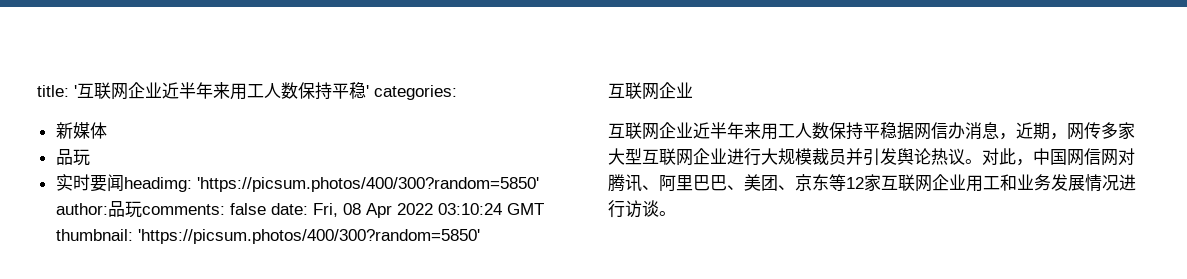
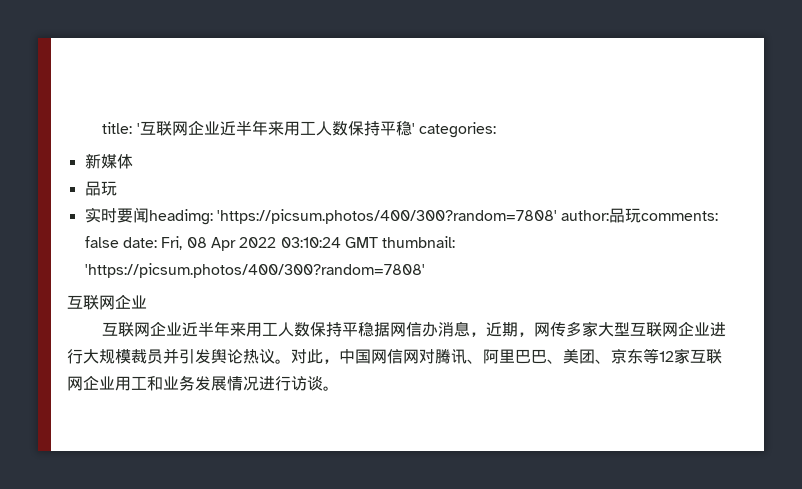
- 实时要闻headimg: 'https://picsum.photos/400/300?random=5850' author:品玩comments: false date: Fri, 08 Apr 2022 03:10:24 GMT thumbnail: 'https://picsum.photos/400/300?random=5850'
+ 实时要闻headimg: 'https://picsum.photos/400/300?random=7808' author:品玩comments: false date: Fri, 08 Apr 2022 03:10:24 GMT thumbnail: 'https://picsum.photos/400/300?random=7808'

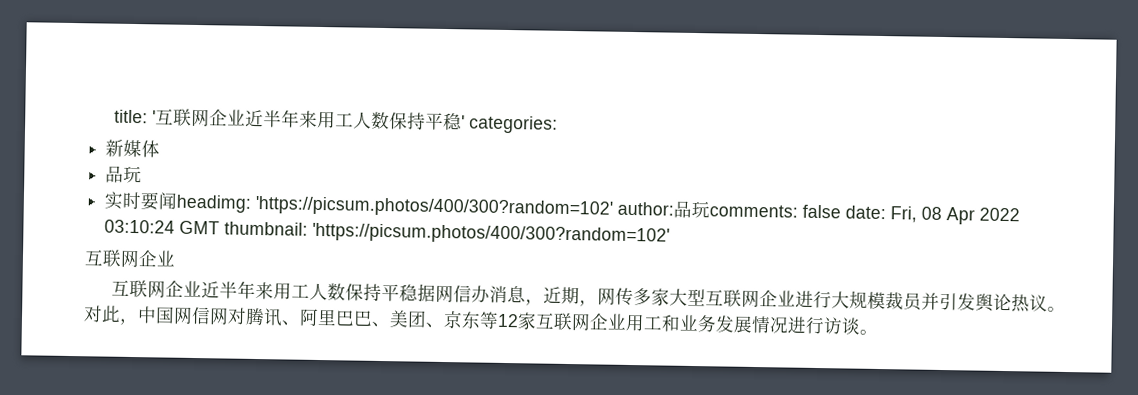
- 实时要闻headimg: 'https://picsum.photos/400/300?random=7808' author:品玩comments: false date: Fri, 08 Apr 2022 03:10:24 GMT thumbnail: 'https://picsum.photos/400/300?random=7808'
+ 实时要闻headimg: 'https://picsum.photos/400/300?random=102' author:品玩comments: false date: Fri, 08 Apr 2022 03:10:24 GMT thumbnail: 'https://picsum.photos/400/300?random=102'

